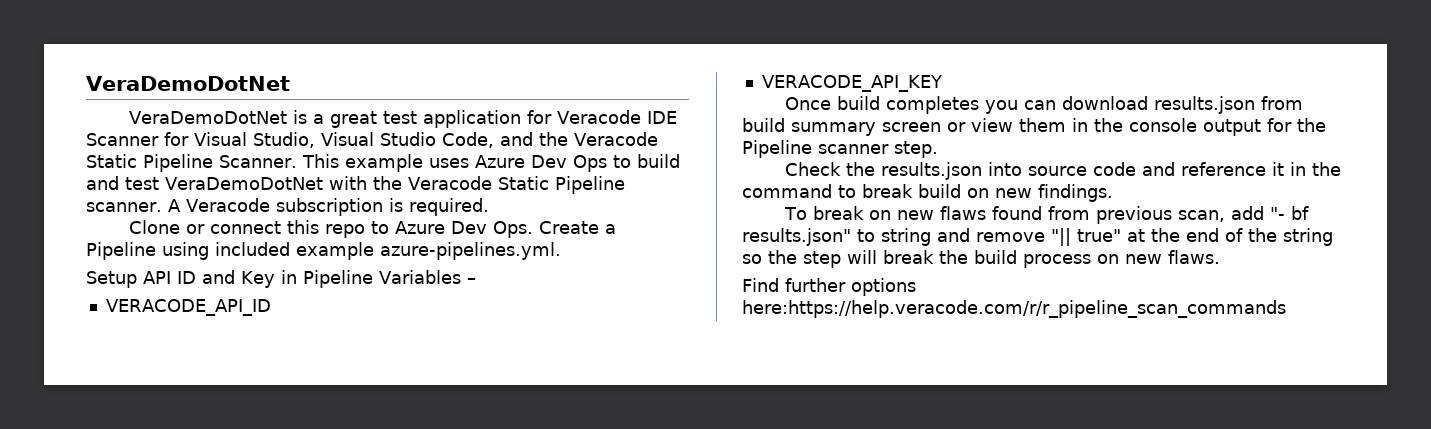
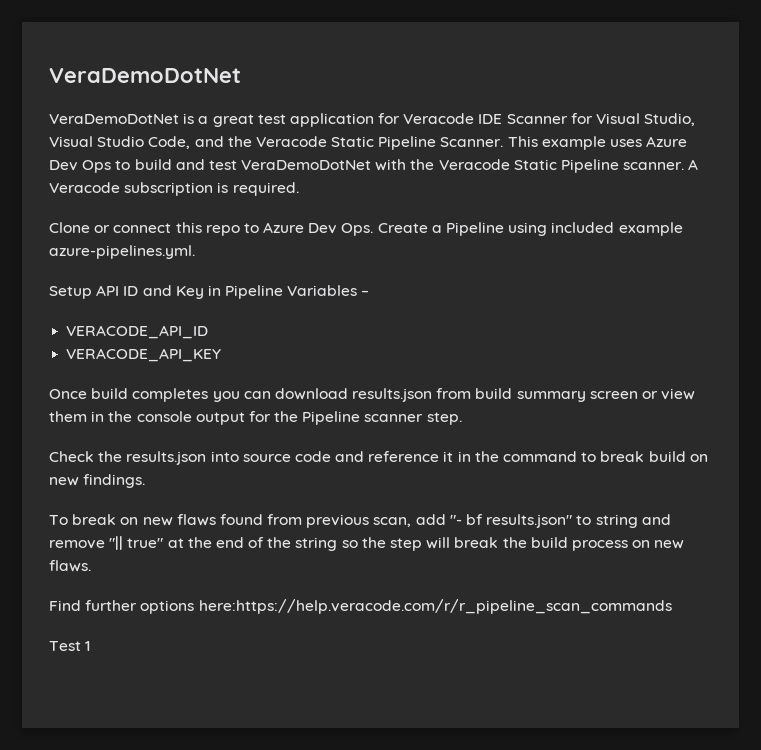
+ Test 1

